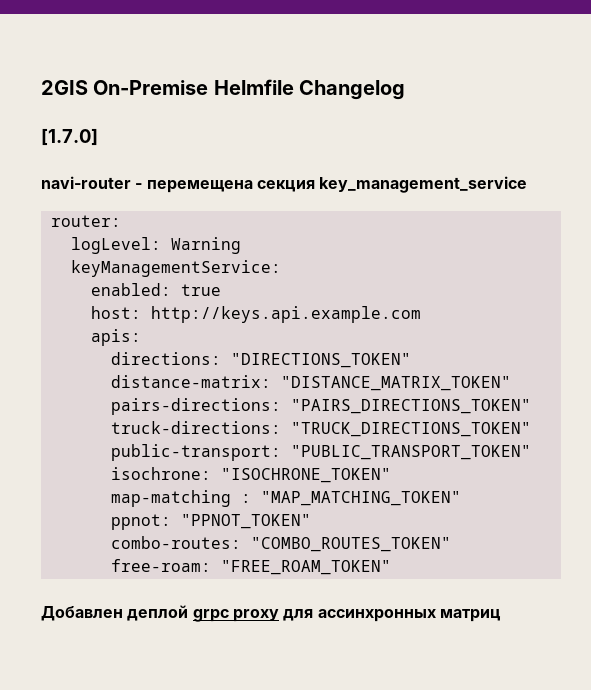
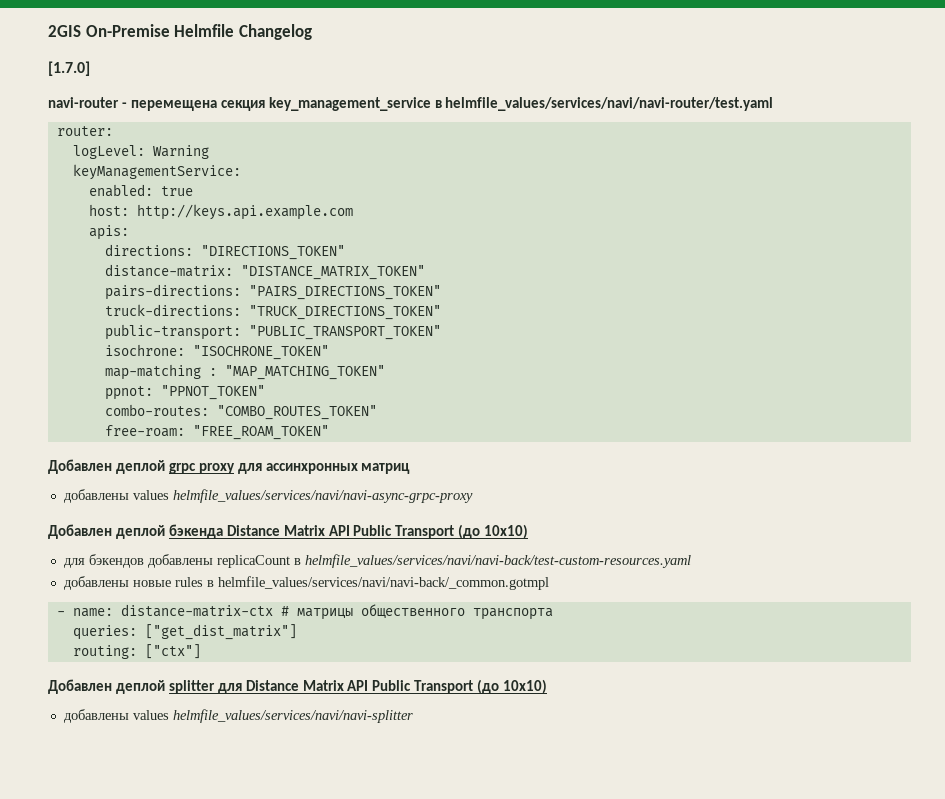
- navi-router - перемещена секция key_management_service
+ navi-router - перемещена секция key_management_service в helmfile_values/services/navi/navi-router/test.yaml
+ добавлены values helmfile_values/services/navi/navi-async-grpc-proxy
+ Добавлен деплой бэкенда Distance Matrix API Public Transport (до 10х10)
+ для бэкендов добавлены replicaCount в helmfile_values/services/navi/navi-back/test-custom-resources.yaml
+ добавлены новые rules в helmfile_values/services/navi/navi-back/_common.gotmpl
+ - name: distance-matrix-ctx # матрицы общественного транспорта
+ queries: ["get_dist_matrix"]
+ routing: ["ctx"]
+ Добавлен деплой splitter для Distance Matrix API Public Transport (до 10х10)
+ добавлены values helmfile_values/services/navi/navi-splitter

